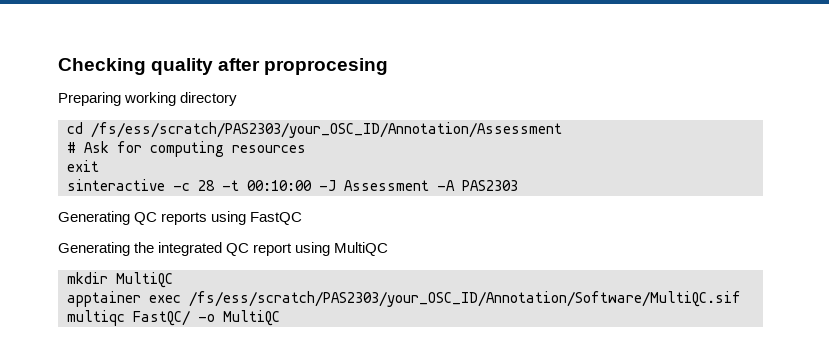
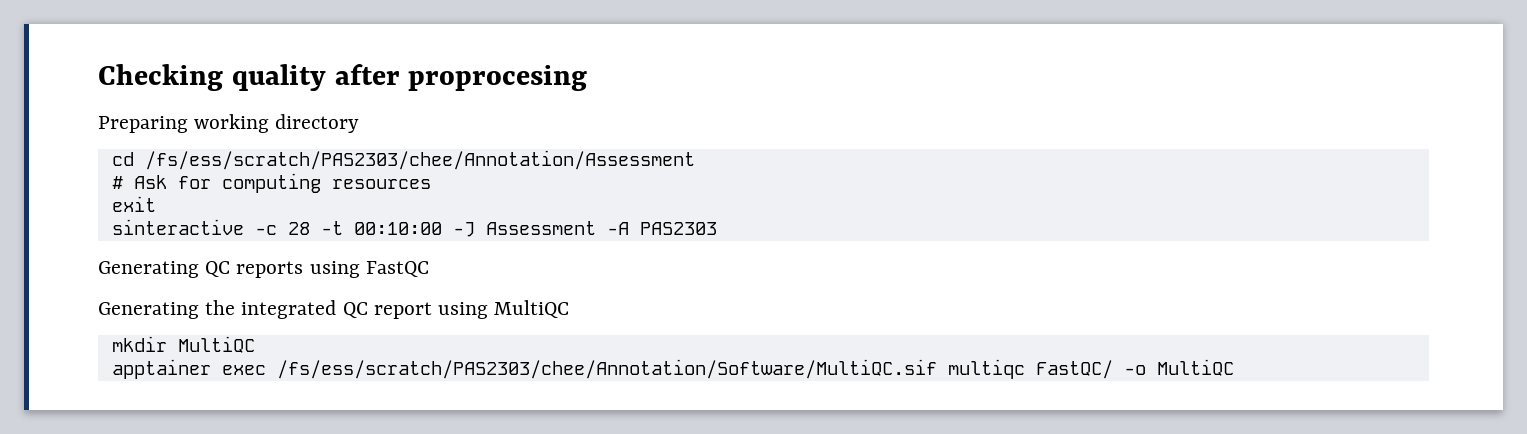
- cd /fs/ess/scratch/PAS2303/your_OSC_ID/Annotation/Assessment
+ cd /fs/ess/scratch/PAS2303/chee/Annotation/Assessment
- apptainer exec /fs/ess/scratch/PAS2303/your_OSC_ID/Annotation/Software/MultiQC.sif multiqc FastQC/ -o MultiQC
+ apptainer exec /fs/ess/scratch/PAS2303/chee/Annotation/Software/MultiQC.sif multiqc FastQC/ -o MultiQC

